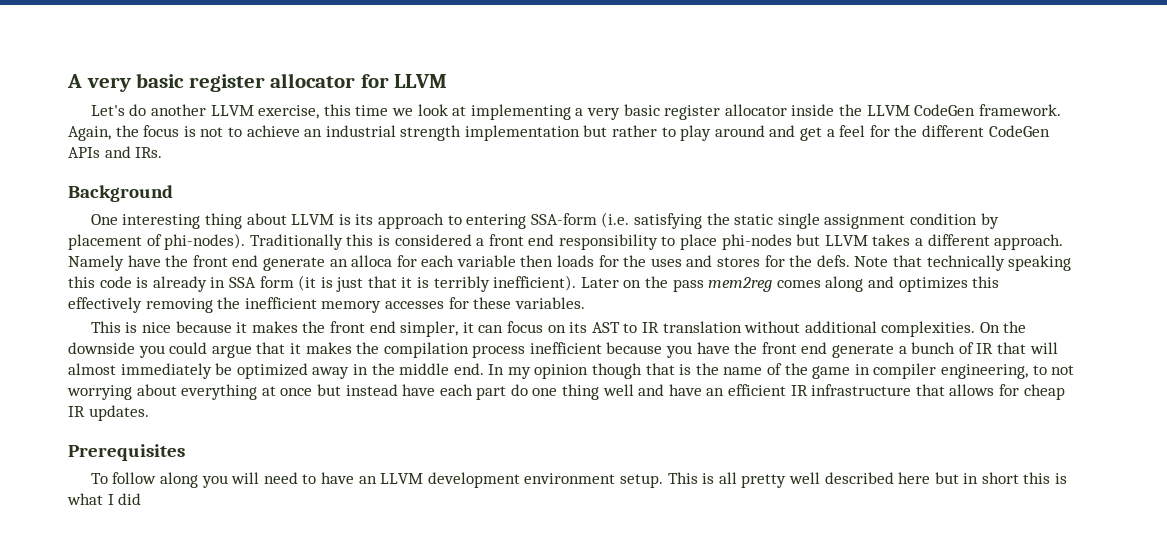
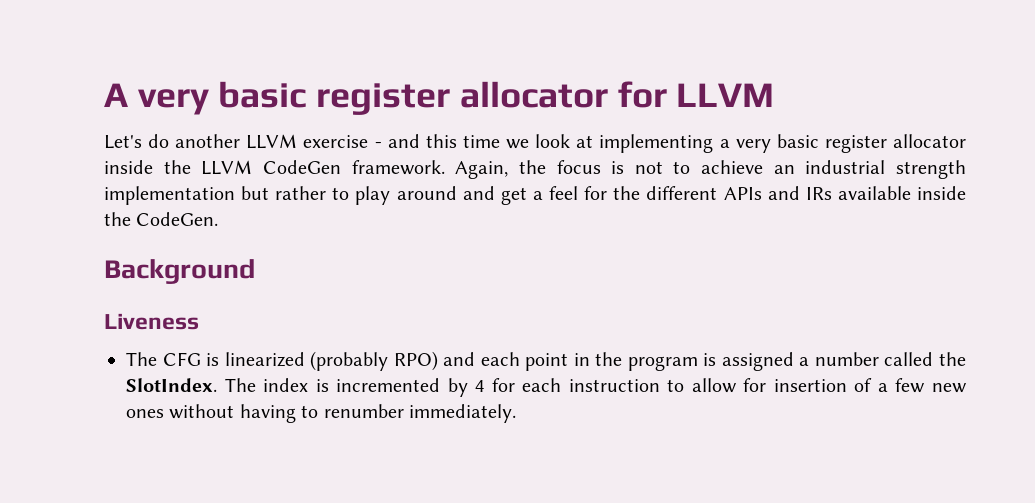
- Let's do another LLVM exercise, this time we look at implementing a very basic register allocator inside the LLVM CodeGen framework.
+ Let's do another LLVM exercise - and this time we look at implementing a very basic register allocator inside the LLVM CodeGen framework.
- Again, the focus is not to achieve an industrial strength implementation but rather to play around and get a feel for the different CodeGen APIs and IRs.
+ Again, the focus is not to achieve an industrial strength implementation but rather to play around and get a feel for the different APIs and IRs available inside the CodeGen.
  Background
- One interesting thing about LLVM is its approach to entering SSA-form (i.e. satisfying the static single assignment condition by placement of phi-nodes). Traditionally this is considered a front end responsibility to place phi-nodes but LLVM takes a different approach. Namely have the front end generate an alloca for each variable then loads for the uses and stores for the defs. Note that technically speaking this code is already in SSA form (it is just that it is terribly inefficient). Later on the pass mem2reg comes along and optimizes this effectively removing the inefficient memory accesses for these variables.
- This is nice because it makes the front end simpler, it can focus on its AST to IR translation without additional complexities. On the downside you could argue that it makes the compilation process inefficient because you have the front end generate a bunch of IR that will almost immediately be optimized away in the middle end. In my opinion though that is the name of the game in compiler engineering, to not worrying about everything at once but instead have each part do one thing well and have an efficient IR infrastructure that allows for cheap IR updates.
- Prerequisites
- To follow along you will need to have an LLVM development environment setup. This is all pretty well described here but in short this is what I did
+ Liveness
+ The CFG is linearized (probably RPO) and each point in the program is assigned a number called the SlotIndex. The index is incremented by 4 for each instruction to allow for insertion of a few new ones without having to renumber immediately.

